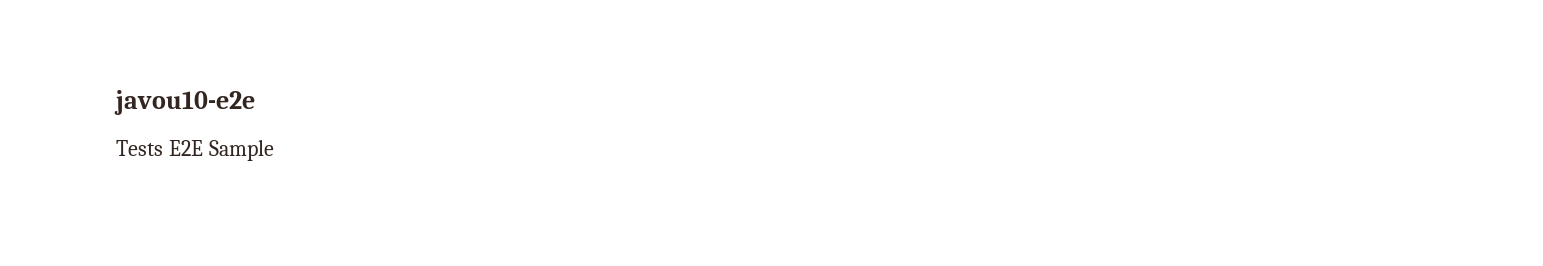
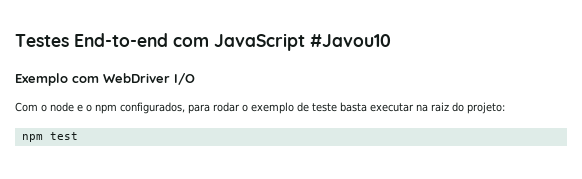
- javou10-e2e
- Tests E2E Sample
+ Testes End-to-end com JavaScript #Javou10
+ Exemplo com WebDriver I/O
+ Com o node e o npm configurados, para rodar o exemplo de teste basta executar na raiz do projeto:
+ npm test

